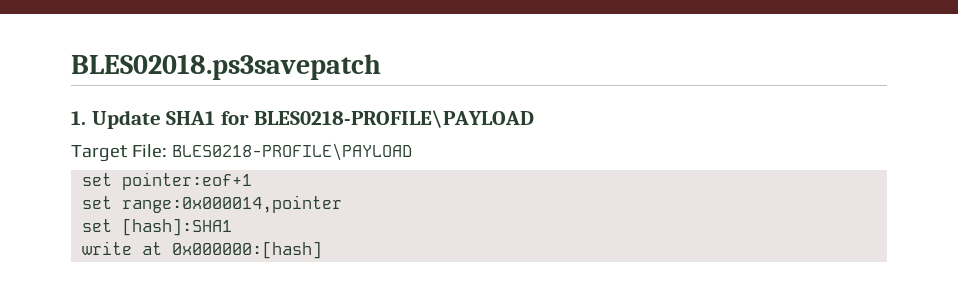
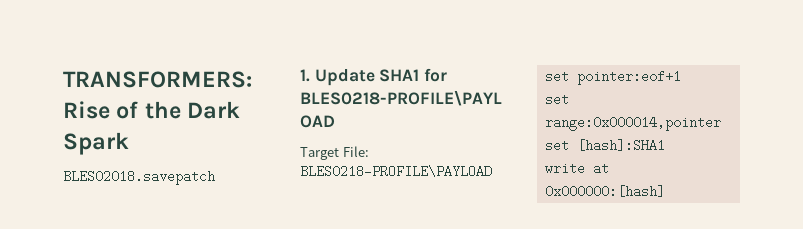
- BLES02018.ps3savepatch
+ TRANSFORMERS: Rise of the Dark Spark
+ BLES02018.savepatch

